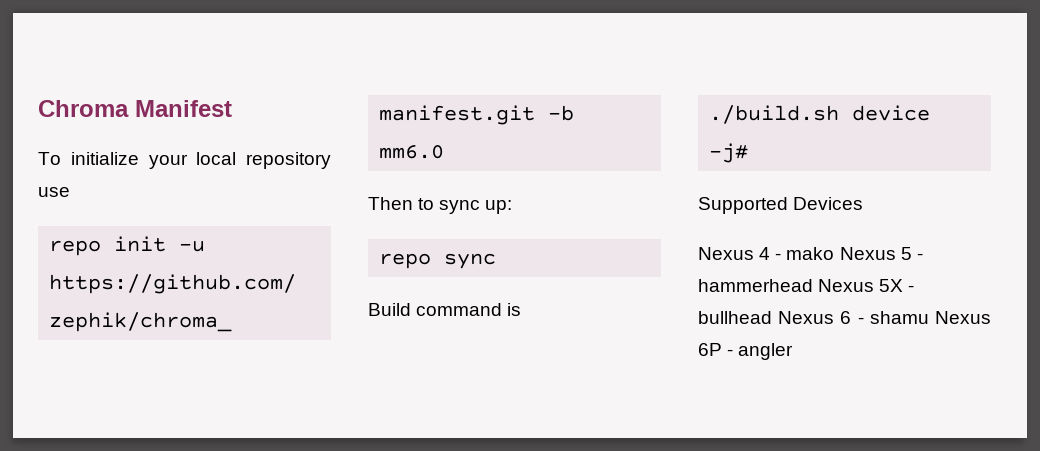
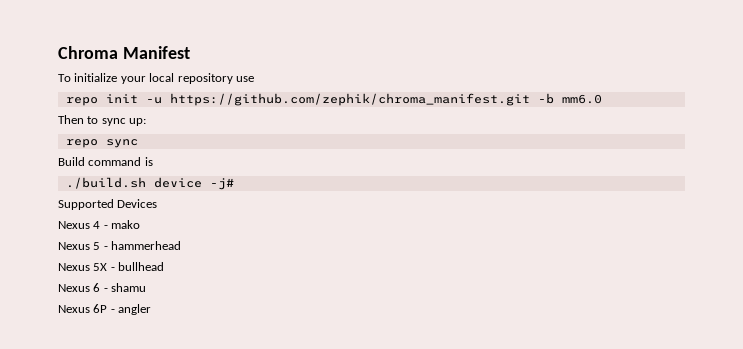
- Nexus 4 - mako Nexus 5 - hammerhead Nexus 5X - bullhead Nexus 6 - shamu Nexus 6P - angler
+ Nexus 4 - mako
+ Nexus 5 - hammerhead
+ Nexus 5X - bullhead
+ Nexus 6 - shamu
+ Nexus 6P - angler

